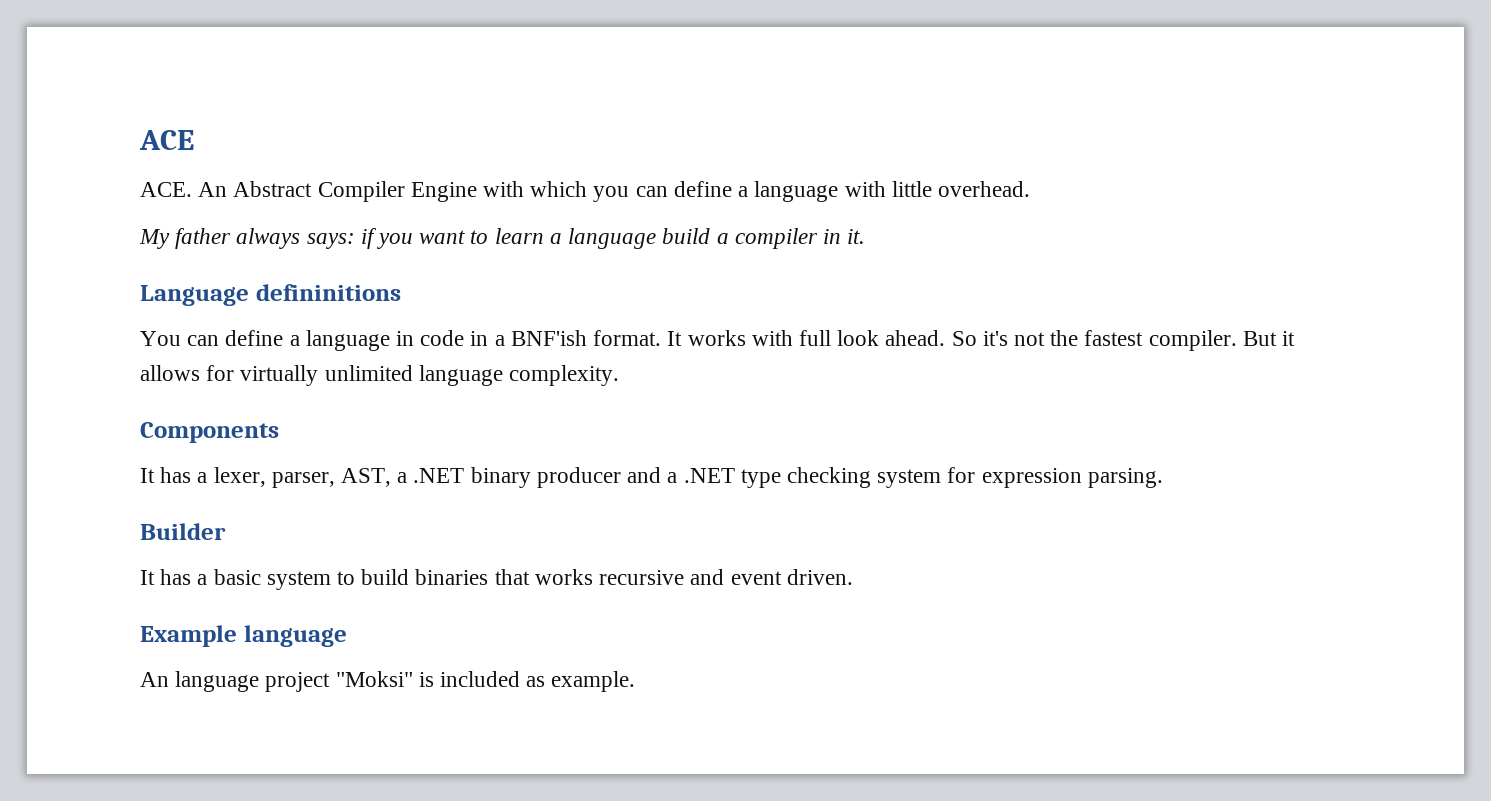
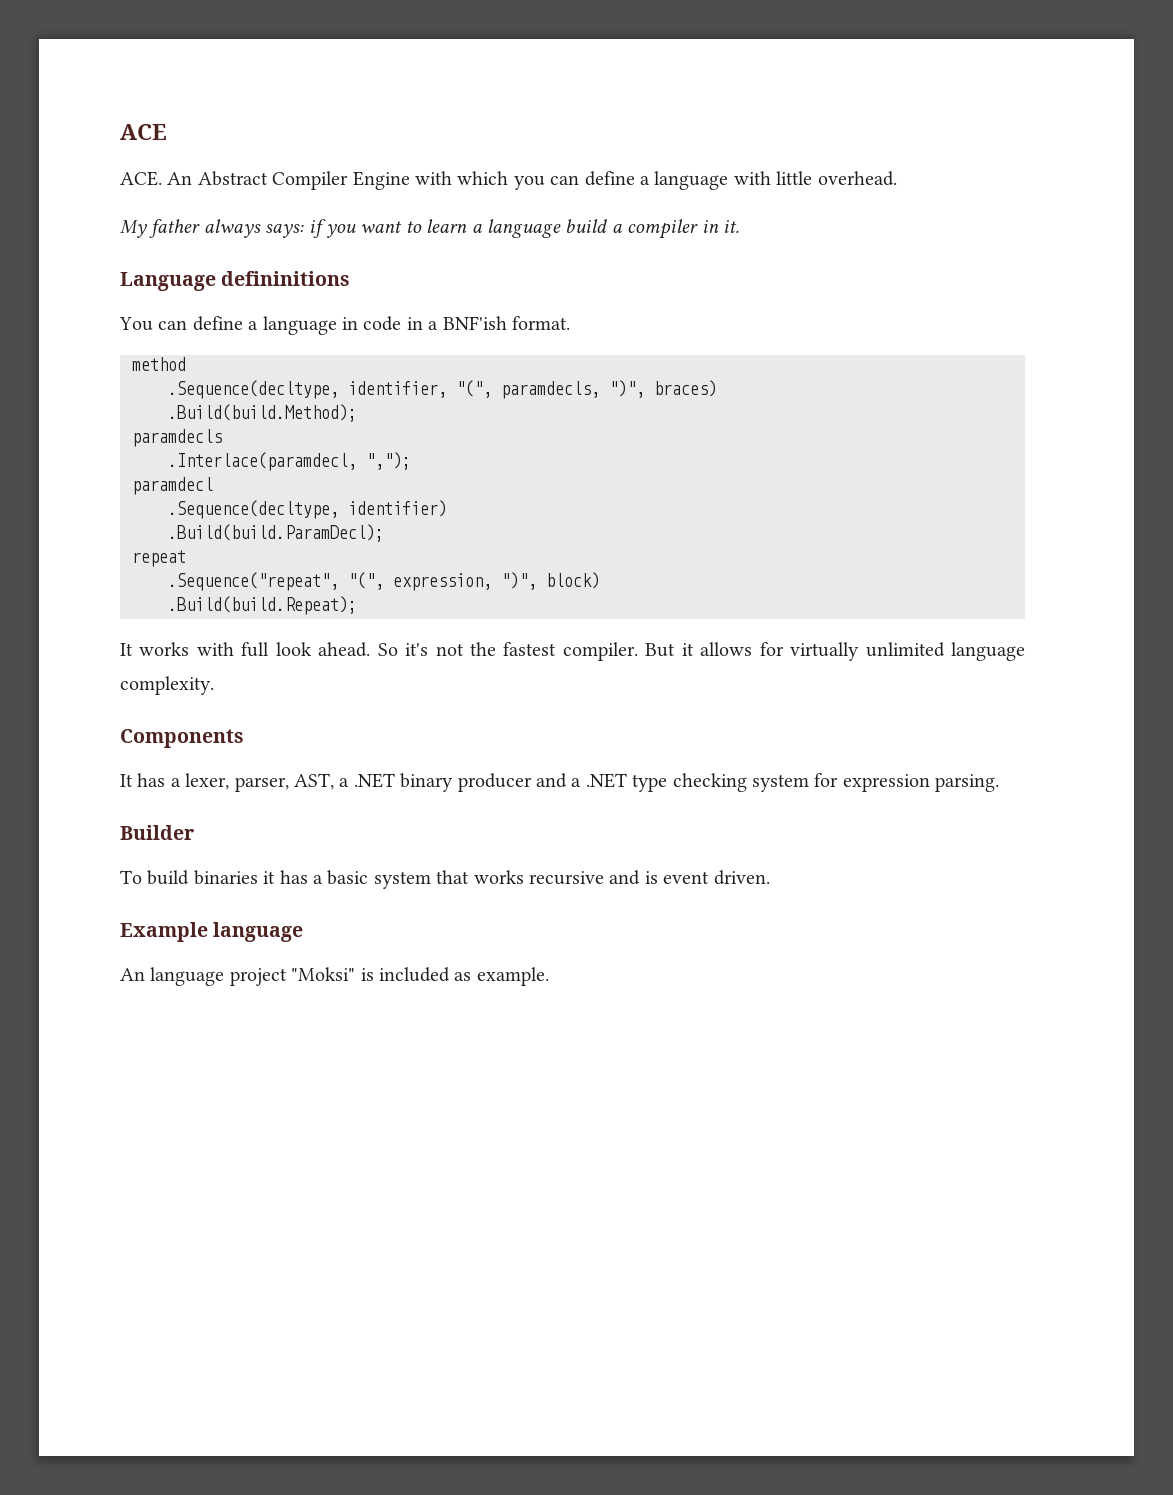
- You can define a language in code in a BNF'ish format. It works with full look ahead.
+ You can define a language in code in a BNF'ish format.
+ method
+ .Sequence(decltype, identifier, "(", paramdecls, ")", braces)
+ .Build(build.Method);
+ paramdecls
+ .Interlace(paramdecl, ",");
+ paramdecl
+ .Sequence(decltype, identifier)
+ .Build(build.ParamDecl);
+ repeat
+ .Sequence("repeat", "(", expression, ")", block)
+ .Build(build.Repeat);
+ It works with full look ahead.
- It has a basic system to build binaries that works recursive and event driven.
+ To build binaries it has a basic system that works recursive and is event driven.

